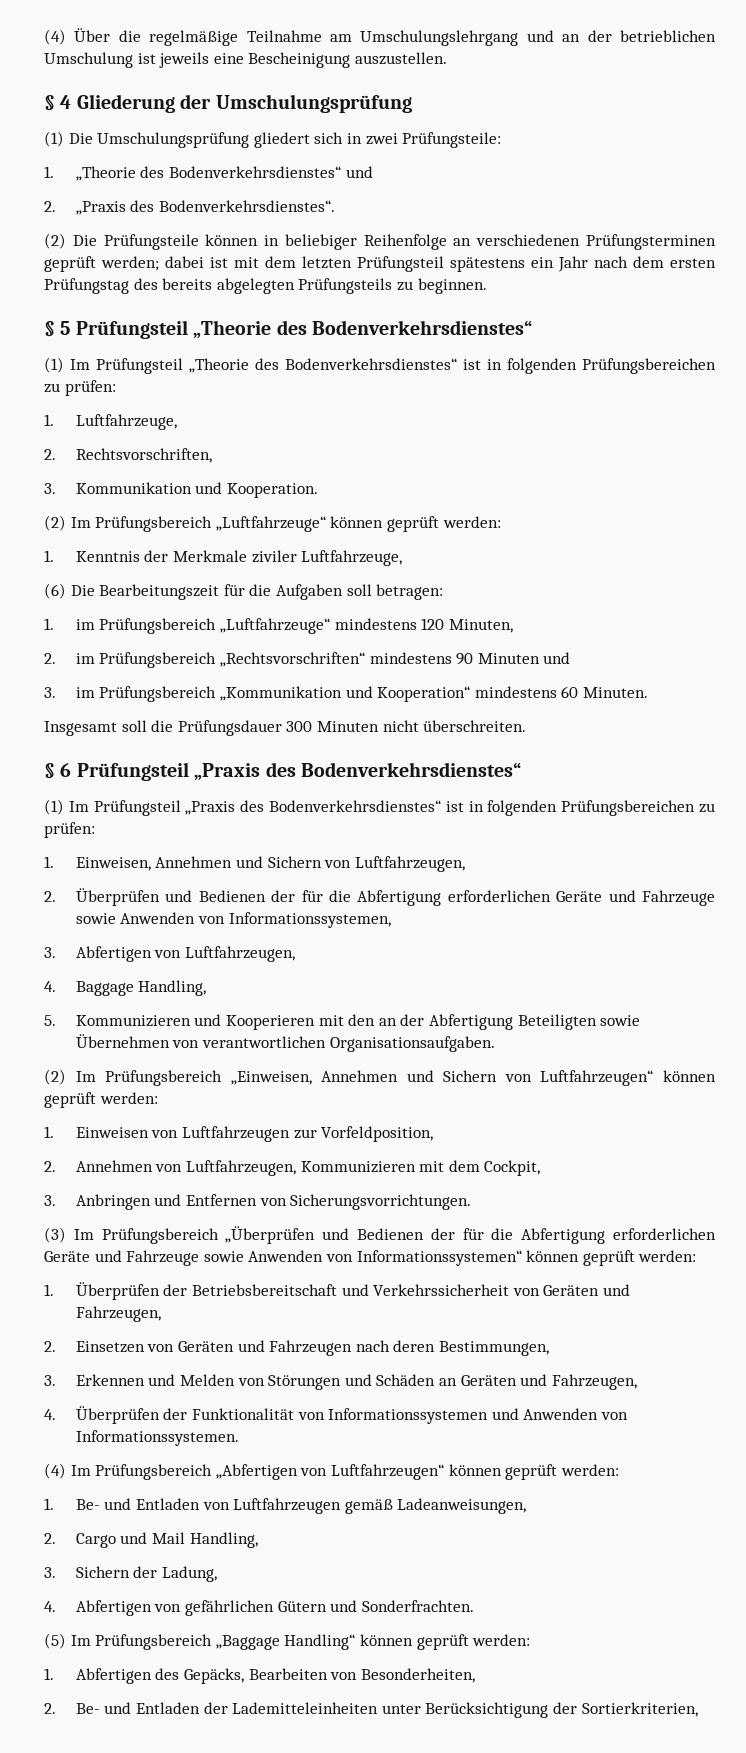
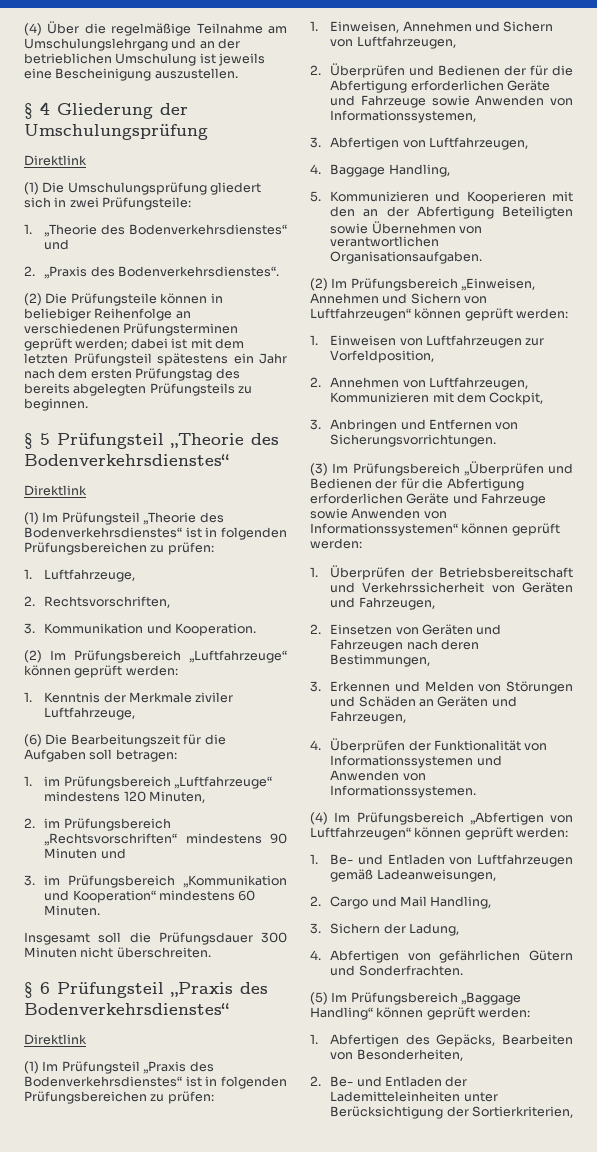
  § 4 Gliederung der Umschulungsprüfung
+ Direktlink
  § 5 Prüfungsteil „Theorie des Bodenverkehrsdienstes“
+ Direktlink
  § 6 Prüfungsteil „Praxis des Bodenverkehrsdienstes“
+ Direktlink

